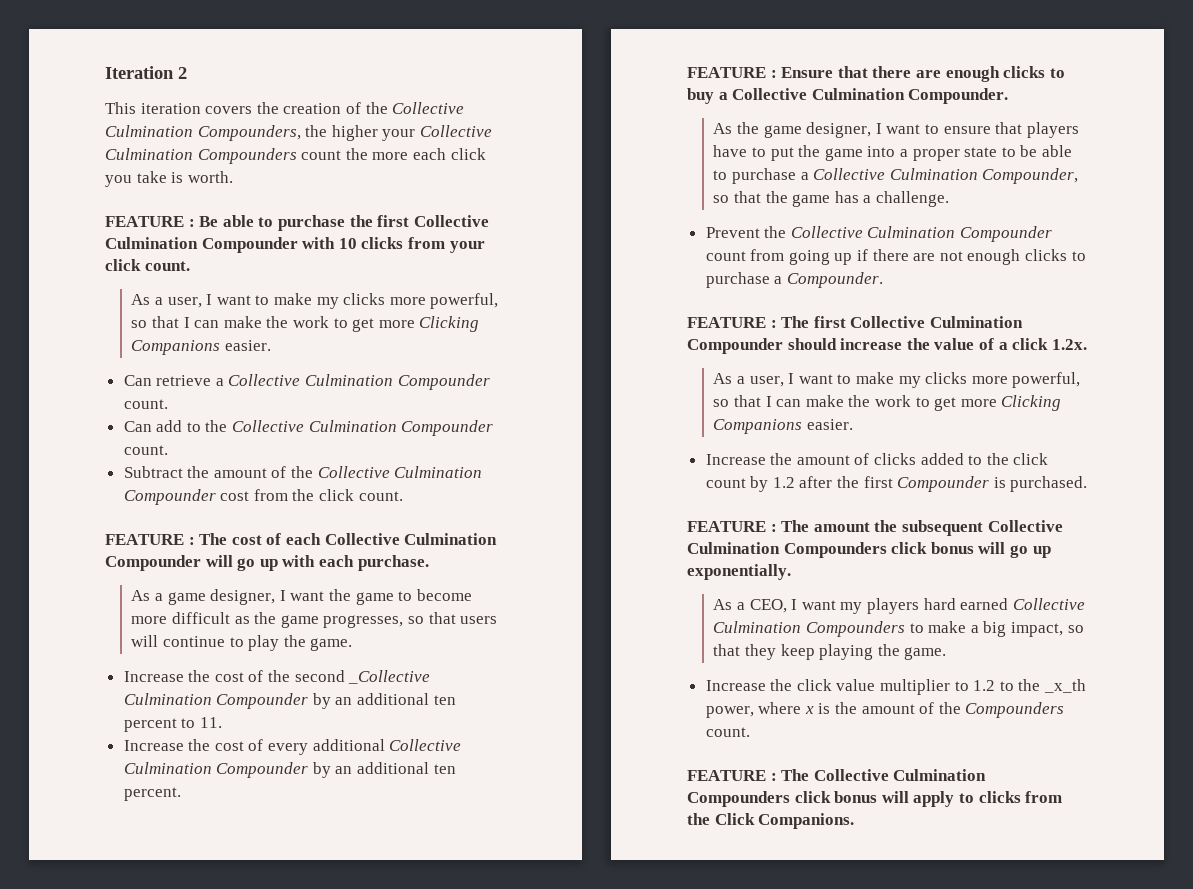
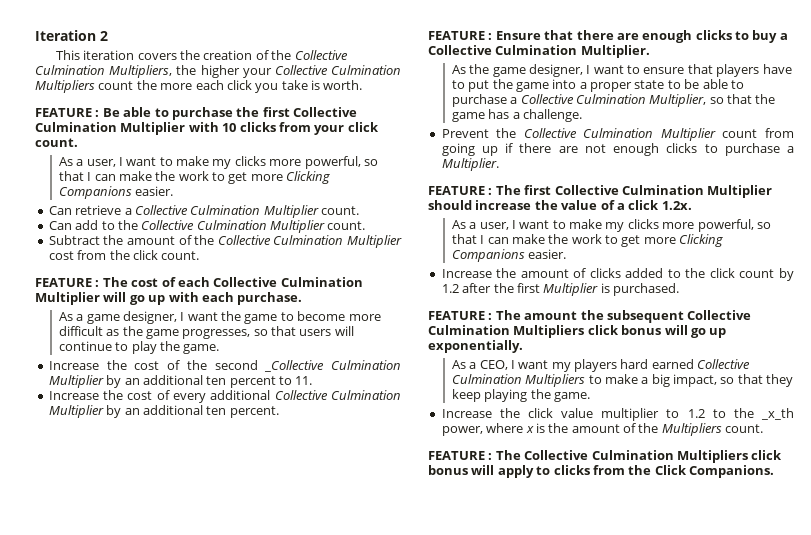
- This iteration covers the creation of the Collective Culmination Compounders, the higher your Collective Culmination Compounders count the more each click you take is worth.
+ This iteration covers the creation of the Collective Culmination Multipliers, the higher your Collective Culmination Multipliers count the more each click you take is worth.
- FEATURE : Be able to purchase the first Collective Culmination Compounder with 10 clicks from your click count.
+ FEATURE : Be able to purchase the first Collective Culmination Multiplier with 10 clicks from your click count.
- Can retrieve a Collective Culmination Compounder count.
+ Can retrieve a Collective Culmination Multiplier count.
- Can add to the Collective Culmination Compounder count.
+ Can add to the Collective Culmination Multiplier count.
- Subtract the amount of the Collective Culmination Compounder cost from the click count.
+ Subtract the amount of the Collective Culmination Multiplier cost from the click count.
- FEATURE : The cost of each Collective Culmination Compounder will go up with each purchase.
+ FEATURE : The cost of each Collective Culmination Multiplier will go up with each purchase.
- Increase the cost of the second _Collective Culmination Compounder by an additional ten percent to 11.
+ Increase the cost of the second _Collective Culmination Multiplier by an additional ten percent to 11.
- Increase the cost of every additional Collective Culmination Compounder by an additional ten percent.
+ Increase the cost of every additional Collective Culmination Multiplier by an additional ten percent.
- FEATURE : Ensure that there are enough clicks to buy a Collective Culmination Compounder.
+ FEATURE : Ensure that there are enough clicks to buy a Collective Culmination Multiplier.
- As the game designer, I want to ensure that players have to put the game into a proper state to be able to purchase a Collective Culmination Compounder, so that the game has a challenge.
+ As the game designer, I want to ensure that players have to put the game into a proper state to be able to purchase a Collective Culmination Multiplier, so that the game has a challenge.
- Prevent the Collective Culmination Compounder count from going up if there are not enough clicks to purchase a Compounder.
+ Prevent the Collective Culmination Multiplier count from going up if there are not enough clicks to purchase a Multiplier.
- FEATURE : The first Collective Culmination Compounder should increase the value of a click 1.2x.
+ FEATURE : The first Collective Culmination Multiplier should increase the value of a click 1.2x.
- Increase the amount of clicks added to the click count by 1.2 after the first Compounder is purchased.
+ Increase the amount of clicks added to the click count by 1.2 after the first Multiplier is purchased.
- FEATURE : The amount the subsequent Collective Culmination Compounders click bonus will go up exponentially.
+ FEATURE : The amount the subsequent Collective Culmination Multipliers click bonus will go up exponentially.
- As a CEO, I want my players hard earned Collective Culmination Compounders to make a big impact, so that they keep playing the game.
+ As a CEO, I want my players hard earned Collective Culmination Multipliers to make a big impact, so that they keep playing the game.
- Increase the click value multiplier to 1.2 to the _x_th power, where x is the amount of the Compounders count.
+ Increase the click value multiplier to 1.2 to the _x_th power, where x is the amount of the Multipliers count.
- FEATURE : The Collective Culmination Compounders click bonus will apply to clicks from the Click Companions.
+ FEATURE : The Collective Culmination Multipliers click bonus will apply to clicks from the Click Companions.

